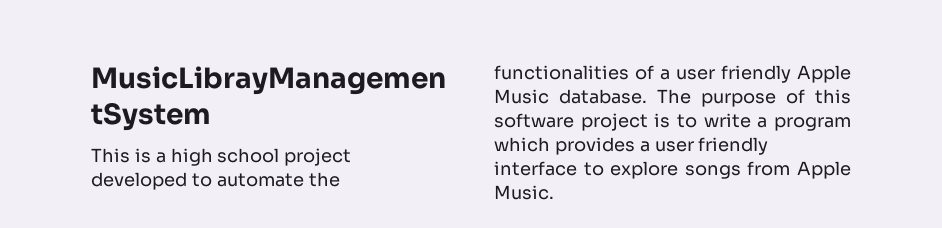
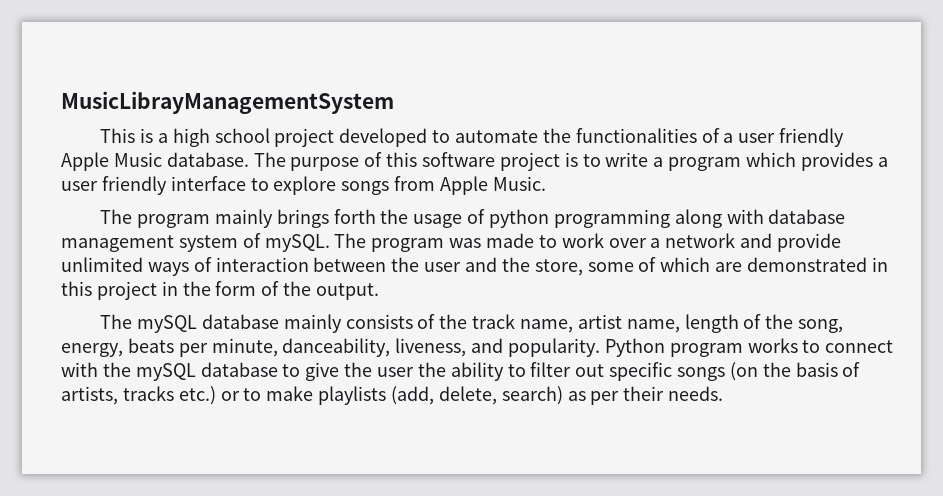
+ The program mainly brings forth the usage of python programming along with database management system of mySQL. The program was made to work over a network and provide unlimited ways of interaction between the user and the store, some of which are demonstrated in this project in the form of the output.
+ The mySQL database mainly consists of the track name, artist name, length of the song, energy, beats per minute, danceability, liveness, and popularity. Python program works to connect with the mySQL database to give the user the ability to filter out specific songs (on the basis of artists, tracks etc.) or to make playlists (add, delete, search) as per their needs.

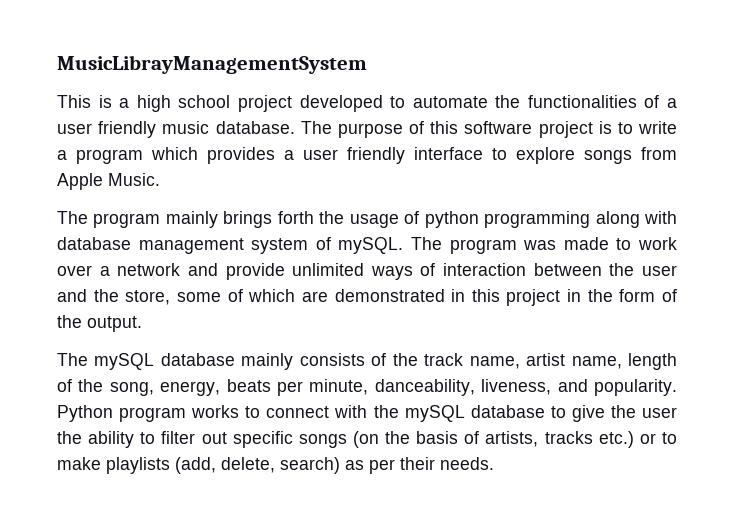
- This is a high school project developed to automate the functionalities of a user friendly Apple Music database.
+ This is a high school project developed to automate the functionalities of a user friendly music database.

